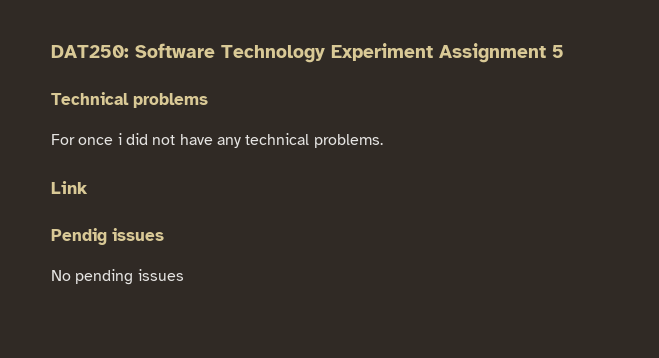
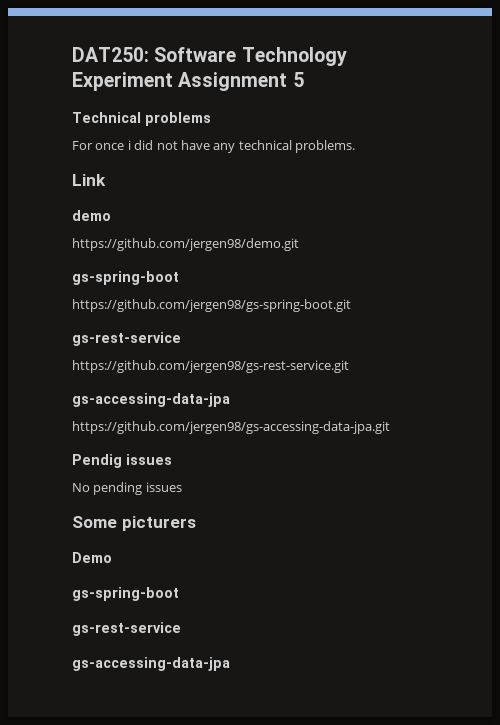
+ demo
+ https://github.com/jergen98/demo.git
+ gs-spring-boot
+ https://github.com/jergen98/gs-spring-boot.git
+ gs-rest-service
+ https://github.com/jergen98/gs-rest-service.git
+ gs-accessing-data-jpa
+ https://github.com/jergen98/gs-accessing-data-jpa.git
+ Some picturers
+ Demo
+ gs-spring-boot
+ gs-rest-service
+ gs-accessing-data-jpa

